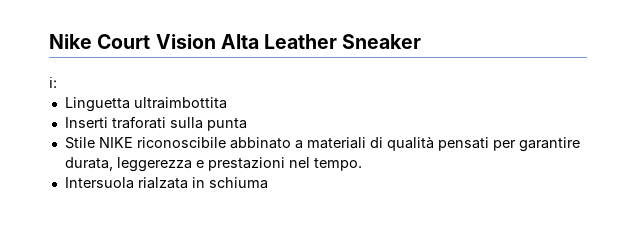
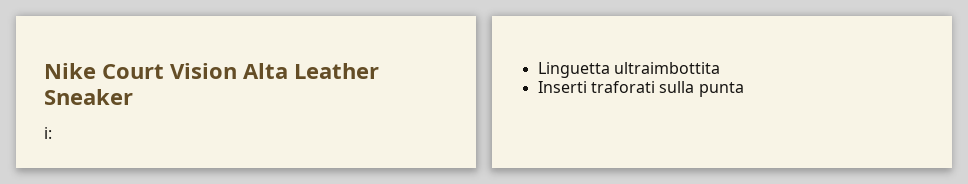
- Stile NIKE riconoscibile abbinato a materiali di qualità pensati per garantire durata, leggerezza e prestazioni nel tempo.
- Intersuola rialzata in schiuma

